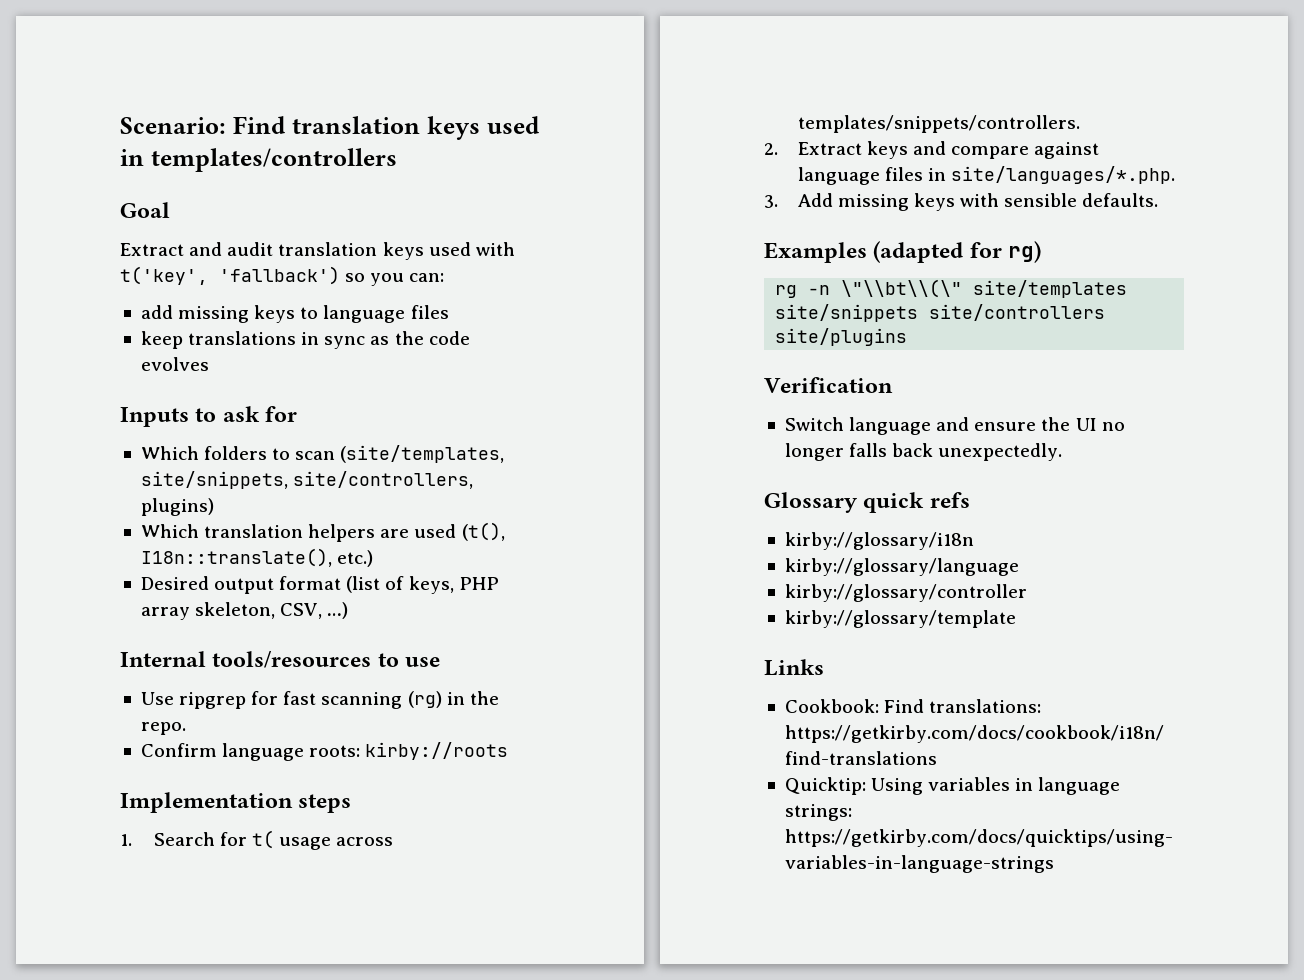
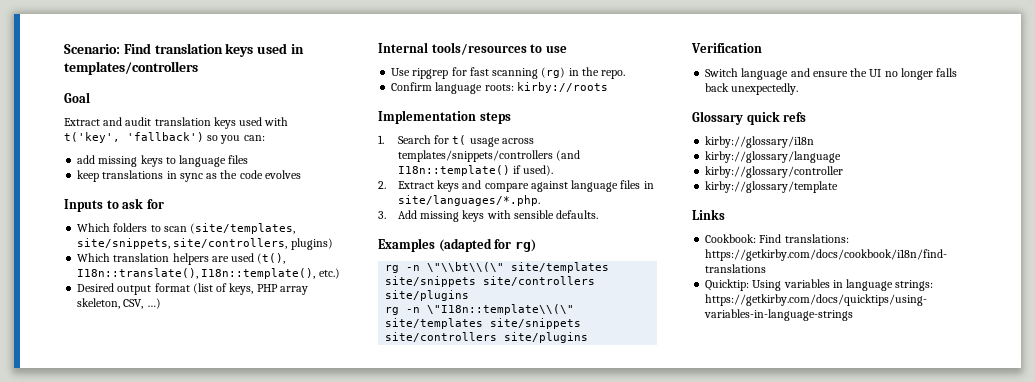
- Which translation helpers are used (t(), I18n::translate(), etc.)
+ Which translation helpers are used (t(), I18n::translate(), I18n::template(), etc.)
- 1. Search for t( usage across templates/snippets/controllers.
+ 1. Search for t( usage across templates/snippets/controllers (and I18n::template() if used).
+ rg -n \"I18n::template\\(\" site/templates site/snippets site/controllers site/plugins

